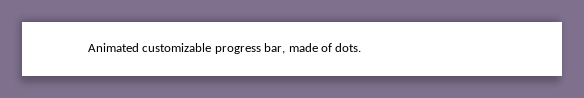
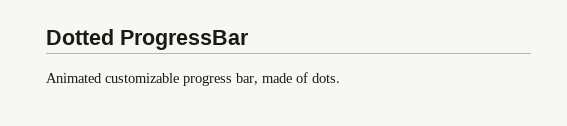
+ Dotted ProgressBar

